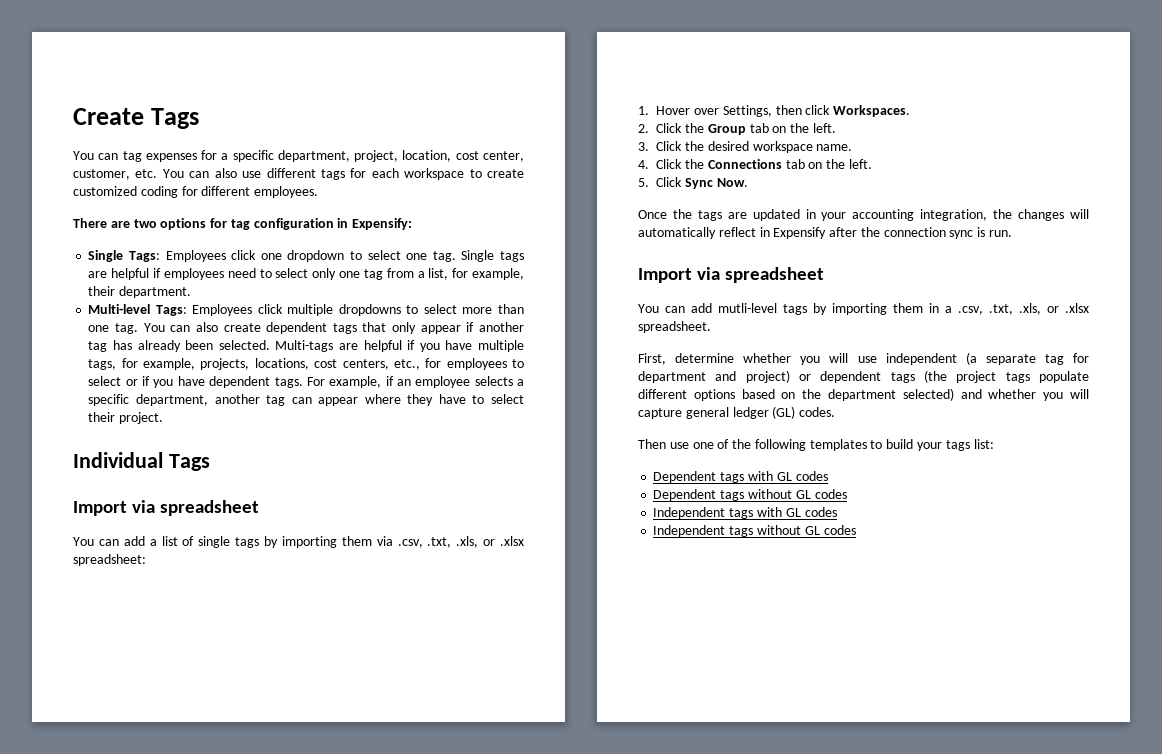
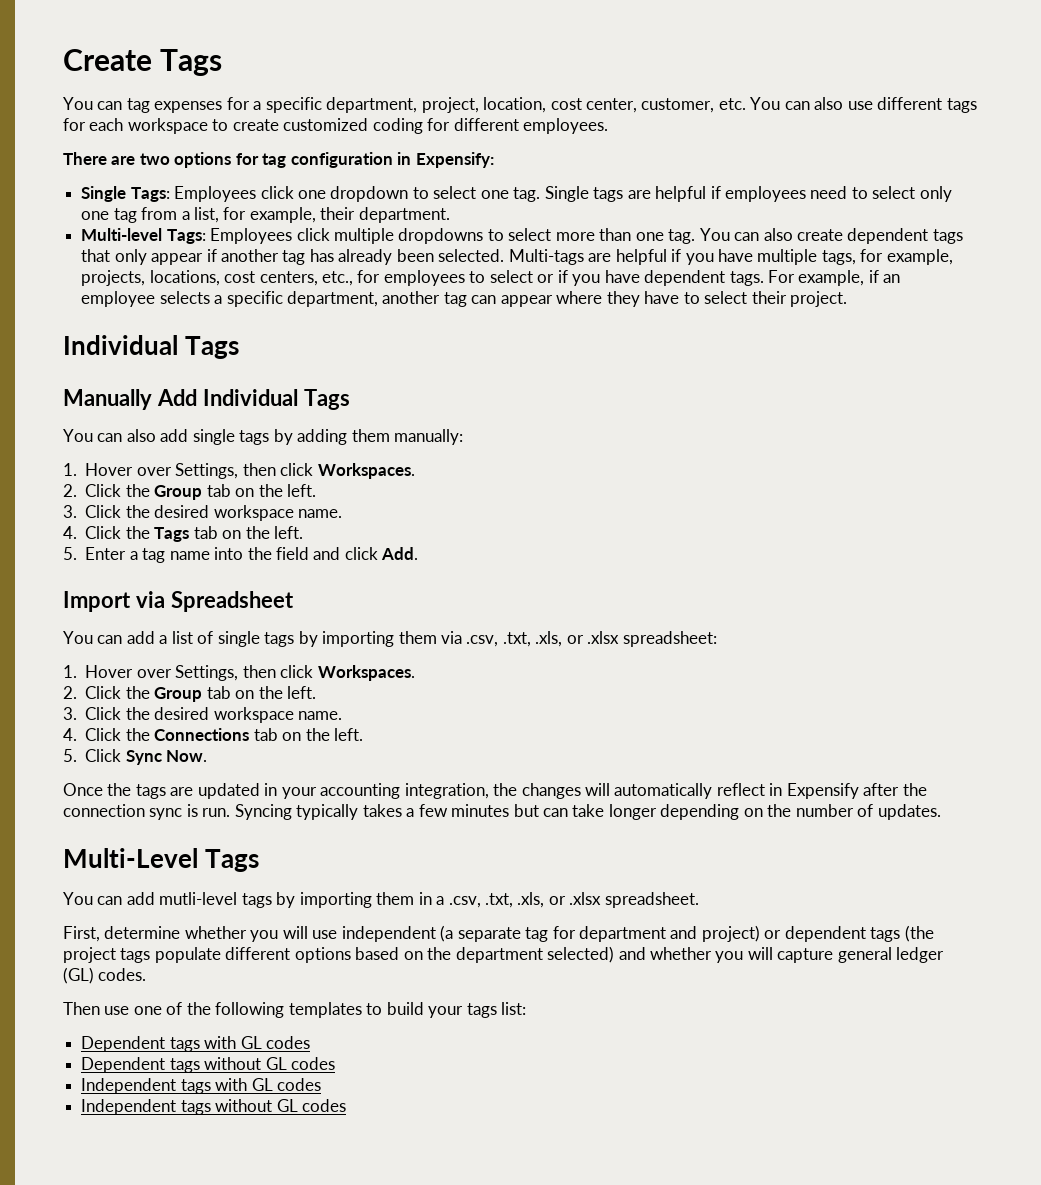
  For example, if an employee selects a specific department, another tag can appear where they have to select their project.
  Individual Tags
- Import via spreadsheet
+ Manually Add Individual Tags
+ You can also add single tags by adding them manually:
+ 1. Hover over Settings, then click Workspaces.
+ 2. Click the Group tab on the left.
+ 3. Click the desired workspace name.
+ 4. Click the Tags tab on the left.
+ 5. Enter a tag name into the field and click Add.
+ Import via Spreadsheet
- Once the tags are updated in your accounting integration, the changes will automatically reflect in Expensify after the connection sync is run.
- Import via spreadsheet
+ Once the tags are updated in your accounting integration, the changes will automatically reflect in Expensify after the connection sync is run. Syncing typically takes a few minutes but can take longer depending on the number of updates.
+ Multi-Level Tags

